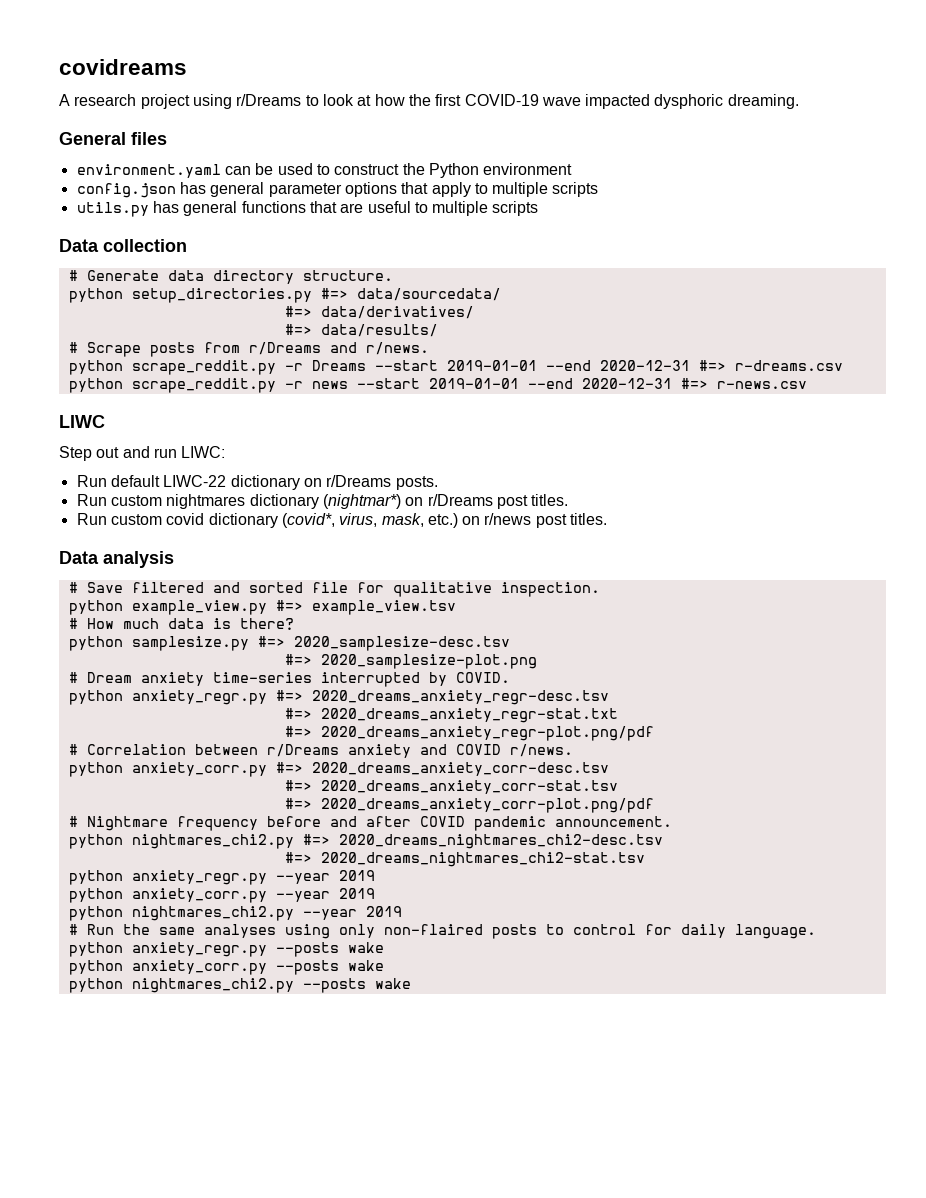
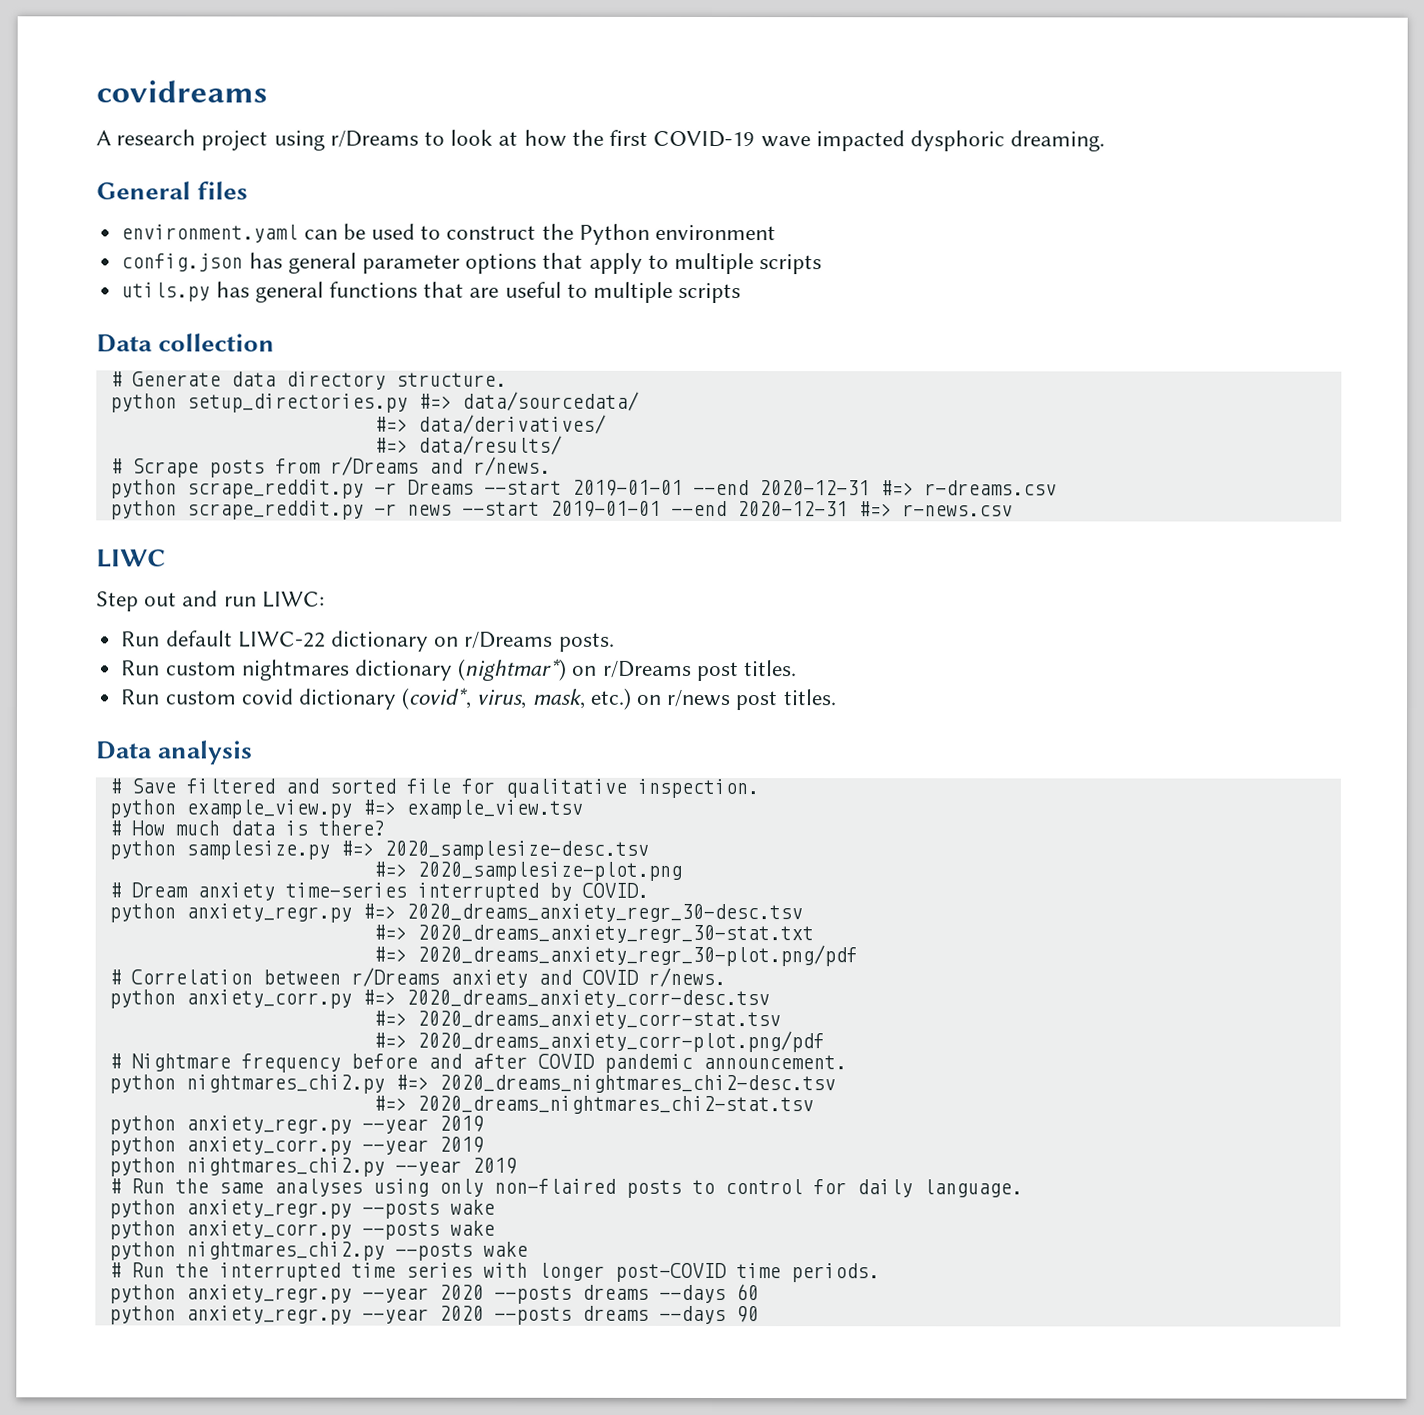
- python anxiety_regr.py #=> 2020_dreams_anxiety_regr-desc.tsv
- #=> 2020_dreams_anxiety_regr-stat.txt
- #=> 2020_dreams_anxiety_regr-plot.png/pdf
+ python anxiety_regr.py #=> 2020_dreams_anxiety_regr_30-desc.tsv
+ #=> 2020_dreams_anxiety_regr_30-stat.txt
+ #=> 2020_dreams_anxiety_regr_30-plot.png/pdf
+ # Run the interrupted time series with longer post-COVID time periods.
+ python anxiety_regr.py --year 2020 --posts dreams --days 60
+ python anxiety_regr.py --year 2020 --posts dreams --days 90

